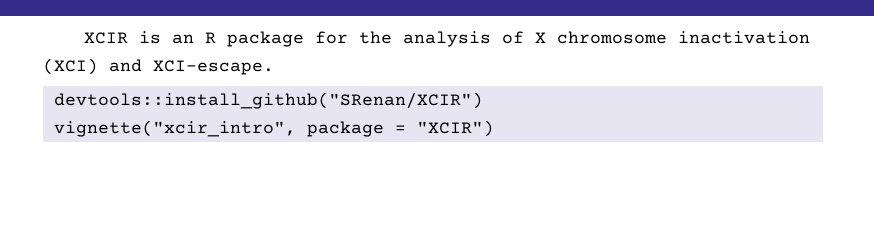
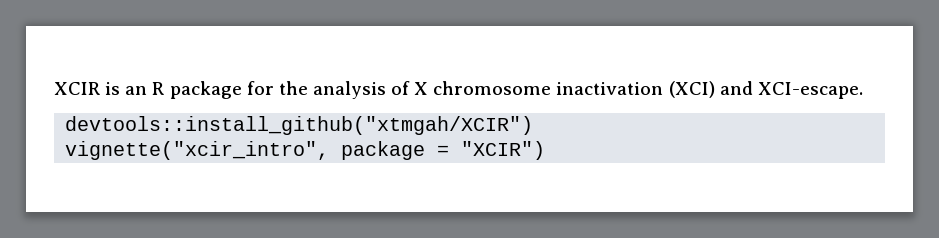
- devtools::install_github("SRenan/XCIR")
+ devtools::install_github("xtmgah/XCIR")

